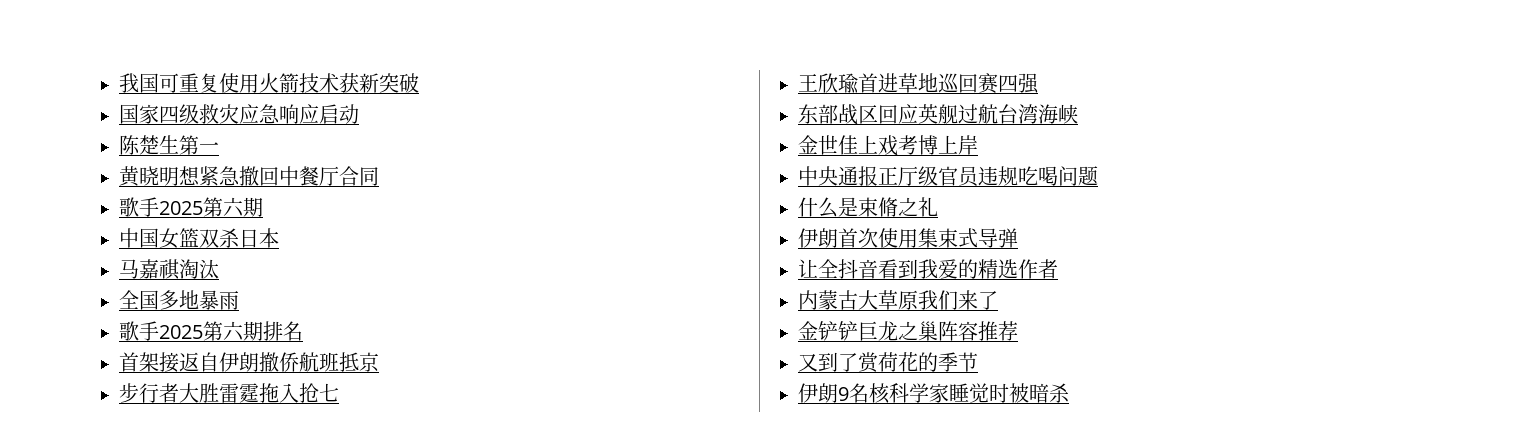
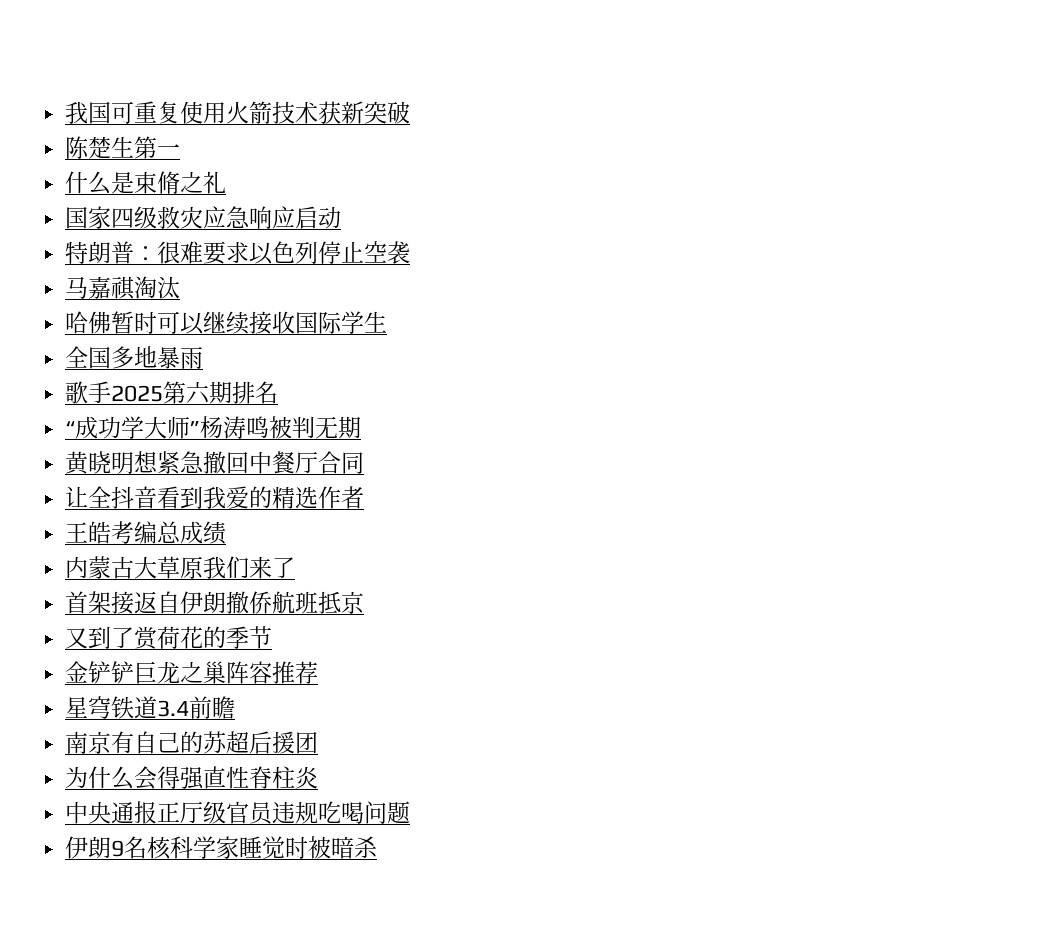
+ 陈楚生第一
+ 什么是束脩之礼
- 陈楚生第一
- 黄晓明想紧急撤回中餐厅合同
- 歌手2025第六期
- 中国女篮双杀日本
+ 特朗普：很难要求以色列停止空袭
  马嘉祺淘汰
+ 哈佛暂时可以继续接收国际学生
+ “成功学大师”杨涛鸣被判无期
+ 黄晓明想紧急撤回中餐厅合同
+ 让全抖音看到我爱的精选作者
+ 王皓考编总成绩
+ 内蒙古大草原我们来了
- 步行者大胜雷霆拖入抢七
- 王欣瑜首进草地巡回赛四强
- 东部战区回应英舰过航台湾海峡
- 金世佳上戏考博上岸
+ 又到了赏荷花的季节
+ 金铲铲巨龙之巢阵容推荐
+ 星穹铁道3.4前瞻
+ 南京有自己的苏超后援团
+ 为什么会得强直性脊柱炎
- 什么是束脩之礼
- 伊朗首次使用集束式导弹
- 让全抖音看到我爱的精选作者
- 内蒙古大草原我们来了
- 金铲铲巨龙之巢阵容推荐
- 又到了赏荷花的季节

